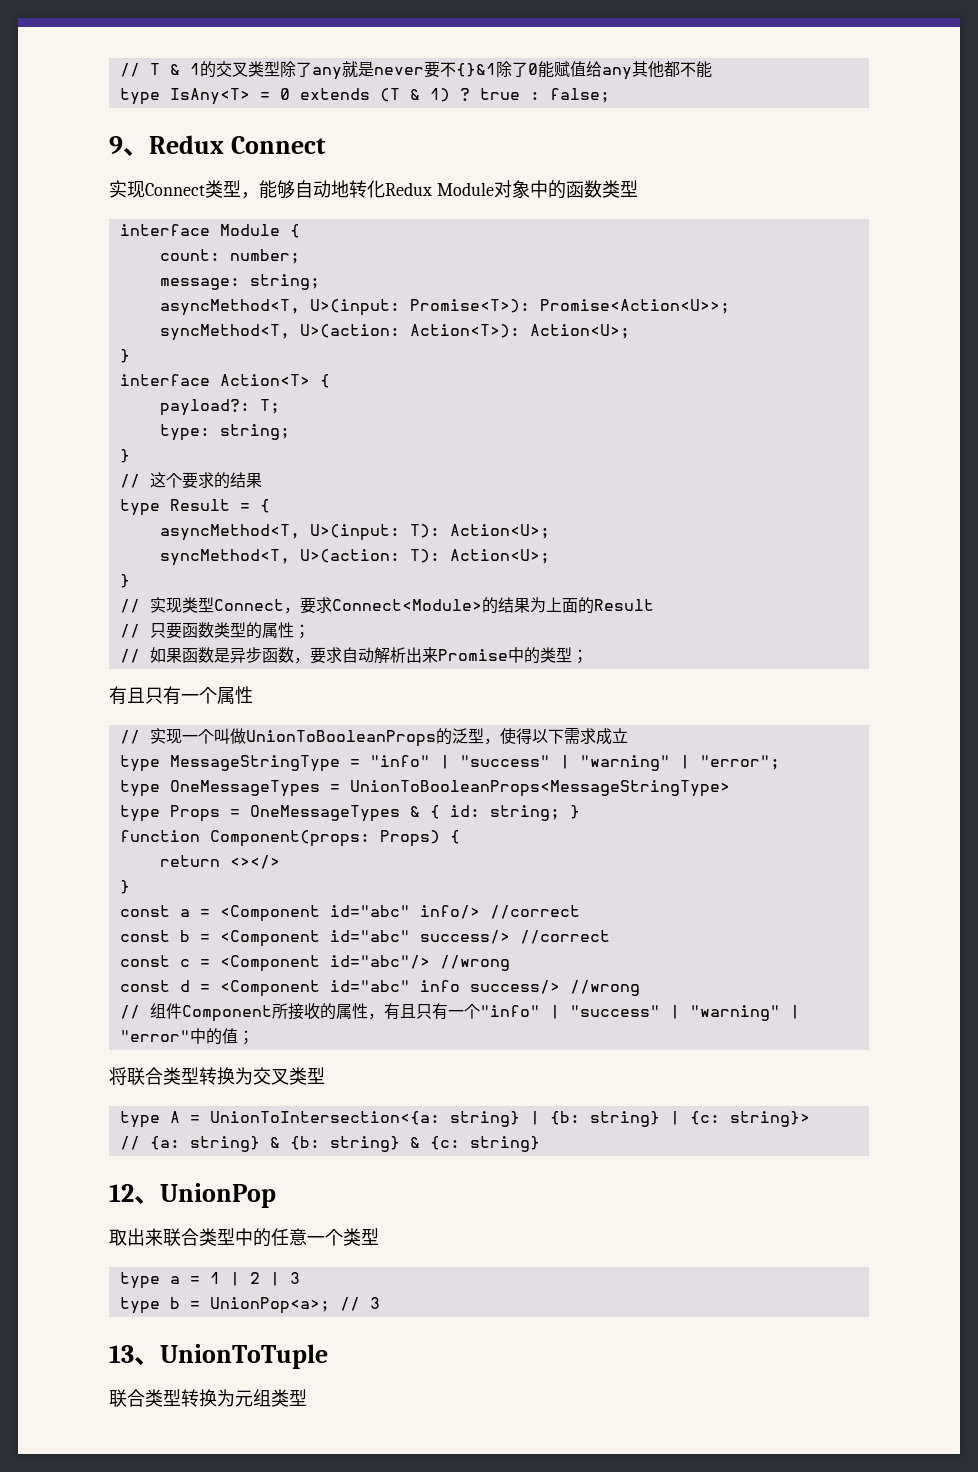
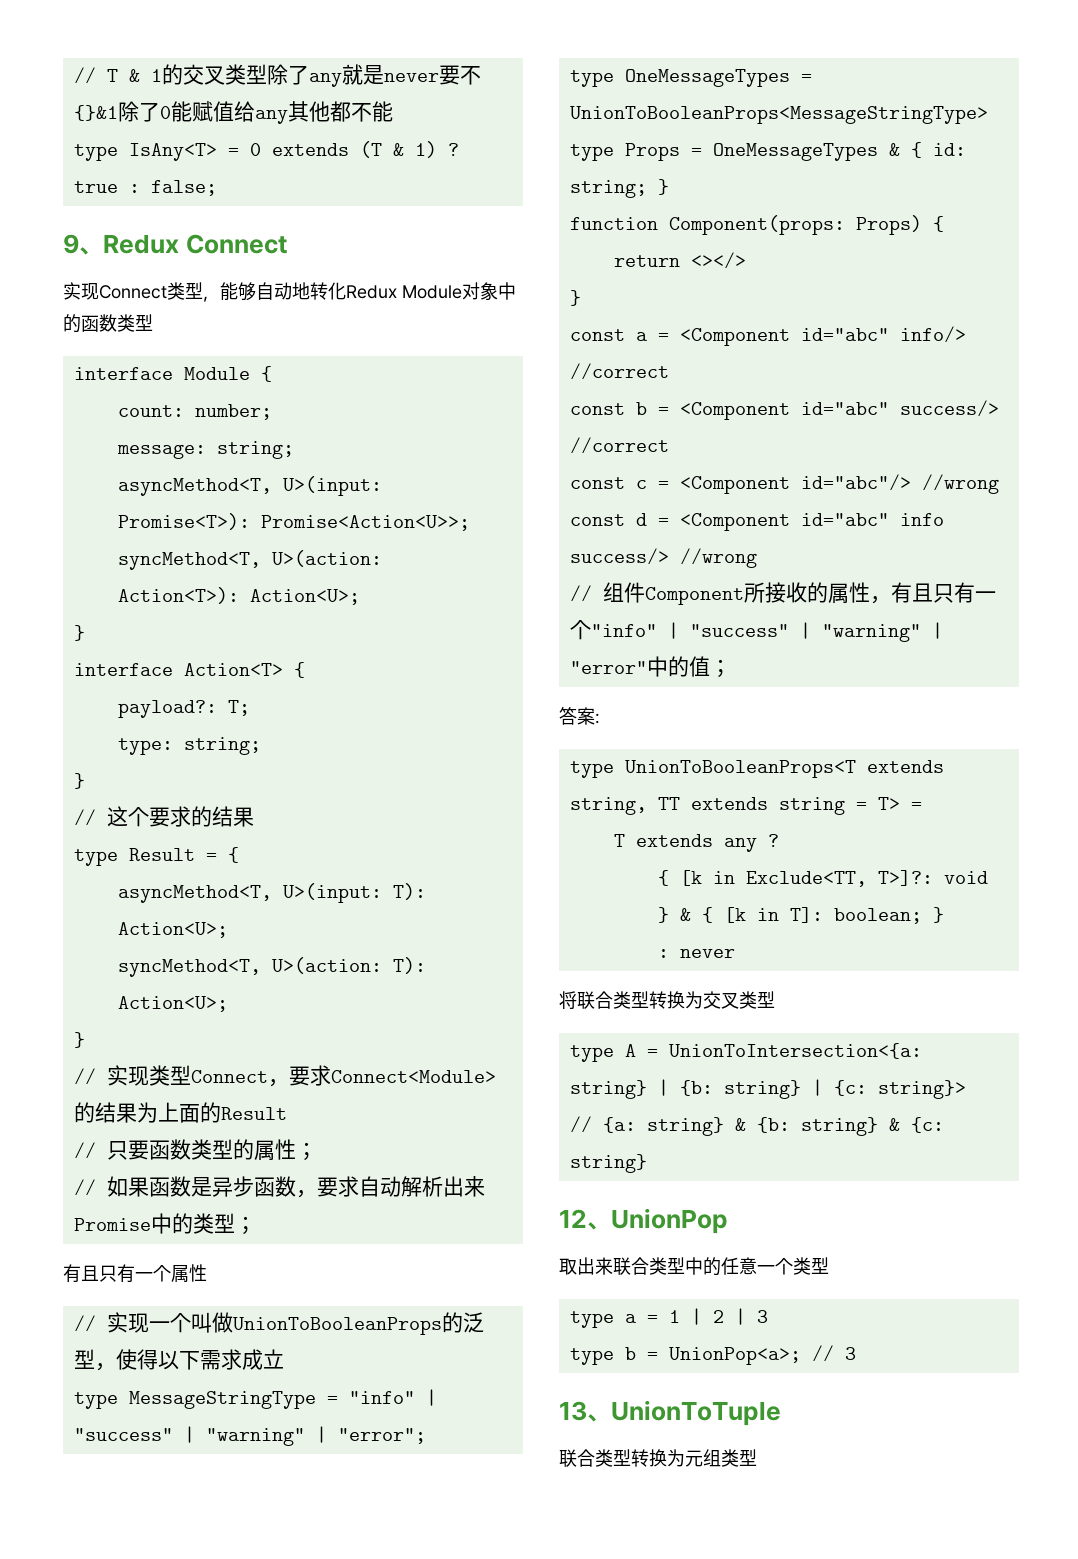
+ 答案:
+ type UnionToBooleanProps<T extends string, TT extends string = T> =
+ T extends any ?
+ { [k in Exclude<TT, T>]?: void } & { [k in T]: boolean; }
+ : never

